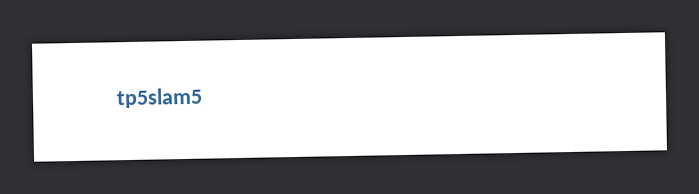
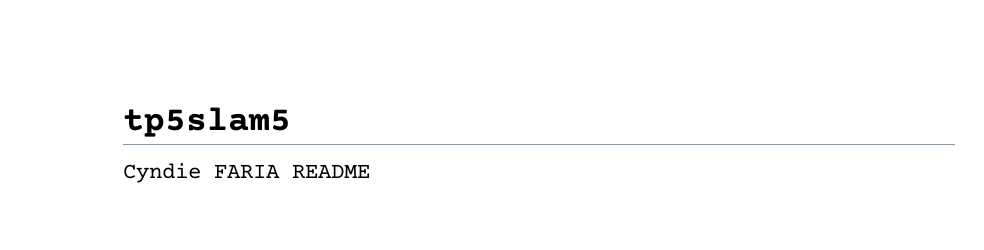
+ Cyndie FARIA README

